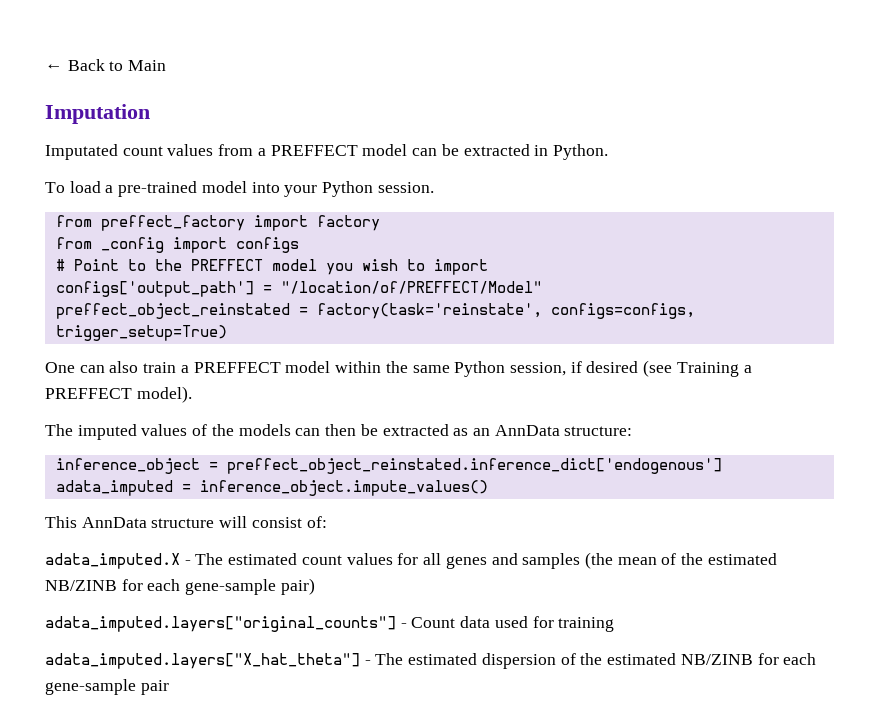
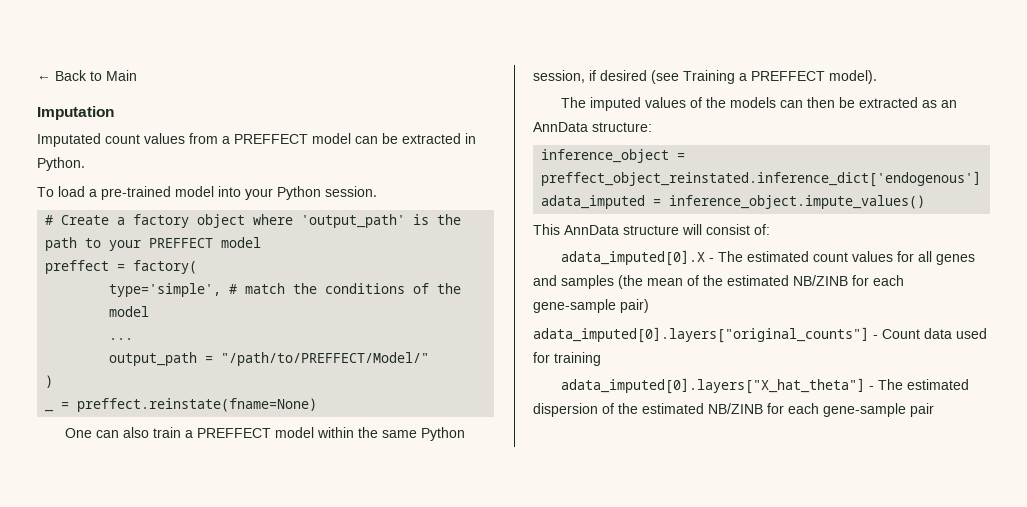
- from preffect_factory import factory
- from _config import configs
- # Point to the PREFFECT model you wish to import
- configs['output_path'] = "/location/of/PREFFECT/Model"
- preffect_object_reinstated = factory(task='reinstate', configs=configs, trigger_setup=True)
+ # Create a factory object where 'output_path' is the path to your PREFFECT model
+ preffect = factory(
+ type='simple', # match the conditions of the model
+ ...
+ output_path = "/path/to/PREFFECT/Model/"
+ )
+ _ = preffect.reinstate(fname=None)
- adata_imputed.X - The estimated count values for all genes and samples (the mean of the estimated NB/ZINB for each gene-sample pair)
+ adata_imputed[0].X - The estimated count values for all genes and samples (the mean of the estimated NB/ZINB for each gene-sample pair)
- adata_imputed.layers["original_counts"] - Count data used for training
+ adata_imputed[0].layers["original_counts"] - Count data used for training
- adata_imputed.layers["X_hat_theta"] - The estimated dispersion of the estimated NB/ZINB for each gene-sample pair
+ adata_imputed[0].layers["X_hat_theta"] - The estimated dispersion of the estimated NB/ZINB for each gene-sample pair

